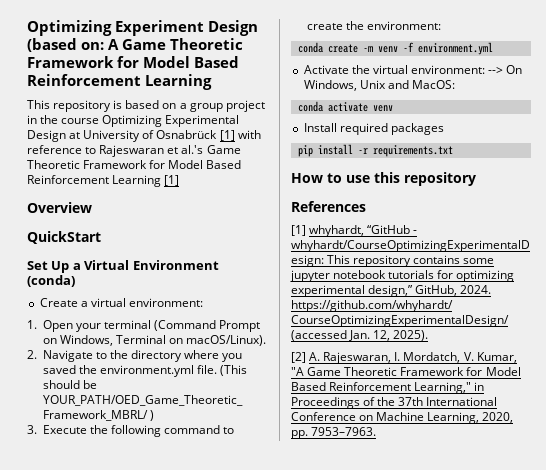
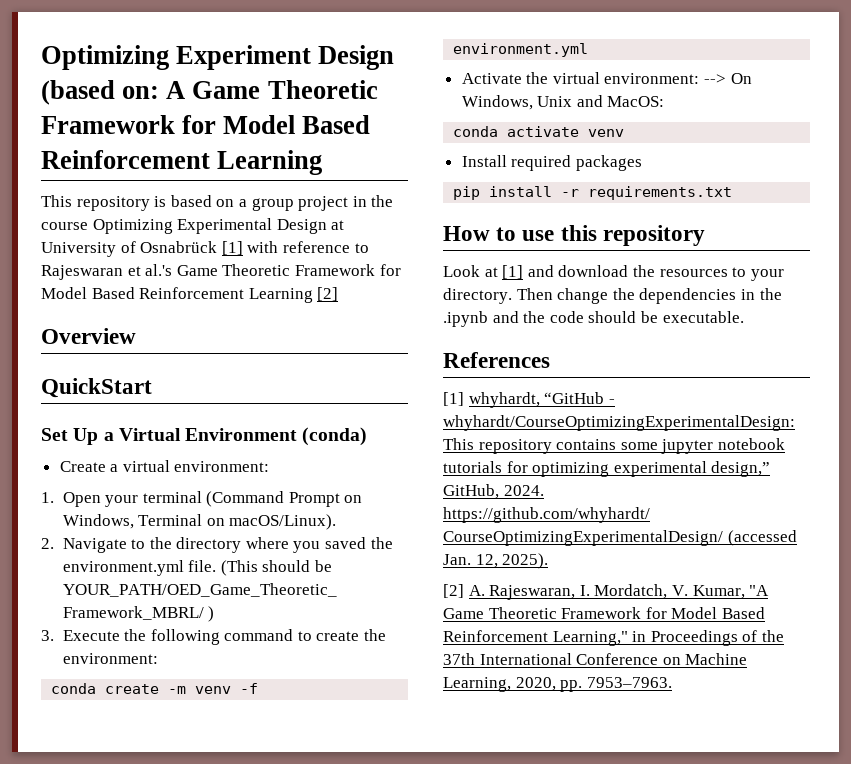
- This repository is based on a group project in the course Optimizing Experimental Design at University of Osnabrück [1] with reference to Rajeswaran et al.'s Game Theoretic Framework for Model Based Reinforcement Learning [1]
+ This repository is based on a group project in the course Optimizing Experimental Design at University of Osnabrück [1] with reference to Rajeswaran et al.'s Game Theoretic Framework for Model Based Reinforcement Learning [2]
+ Look at [1] and download the resources to your directory. Then change the dependencies in the .ipynb and the code should be executable.

